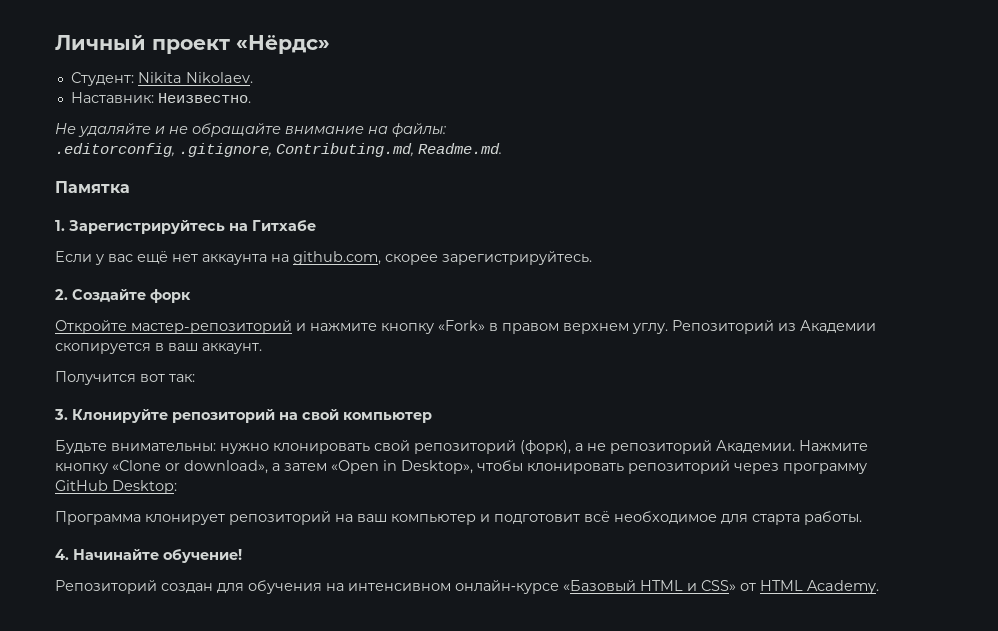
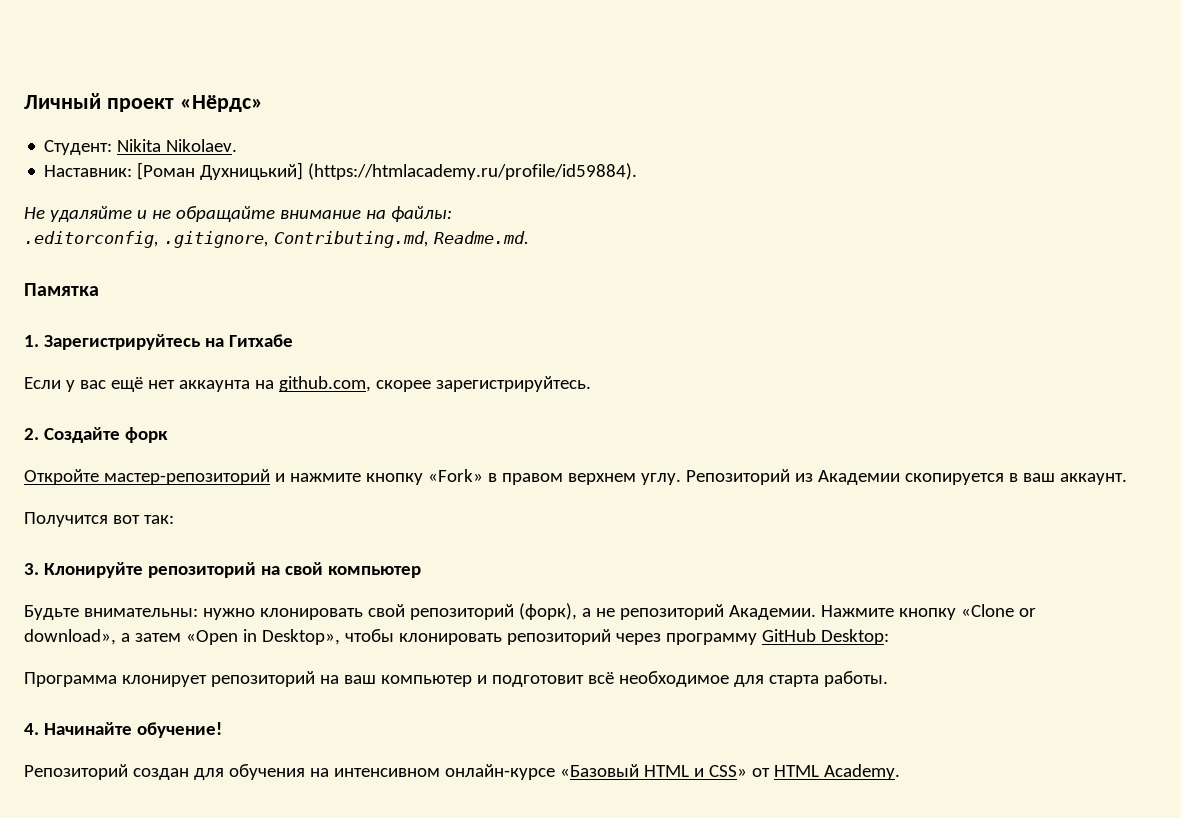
- Наставник: Неизвестно.
+ Наставник: [Роман Духницький] (https://htmlacademy.ru/profile/id59884).

